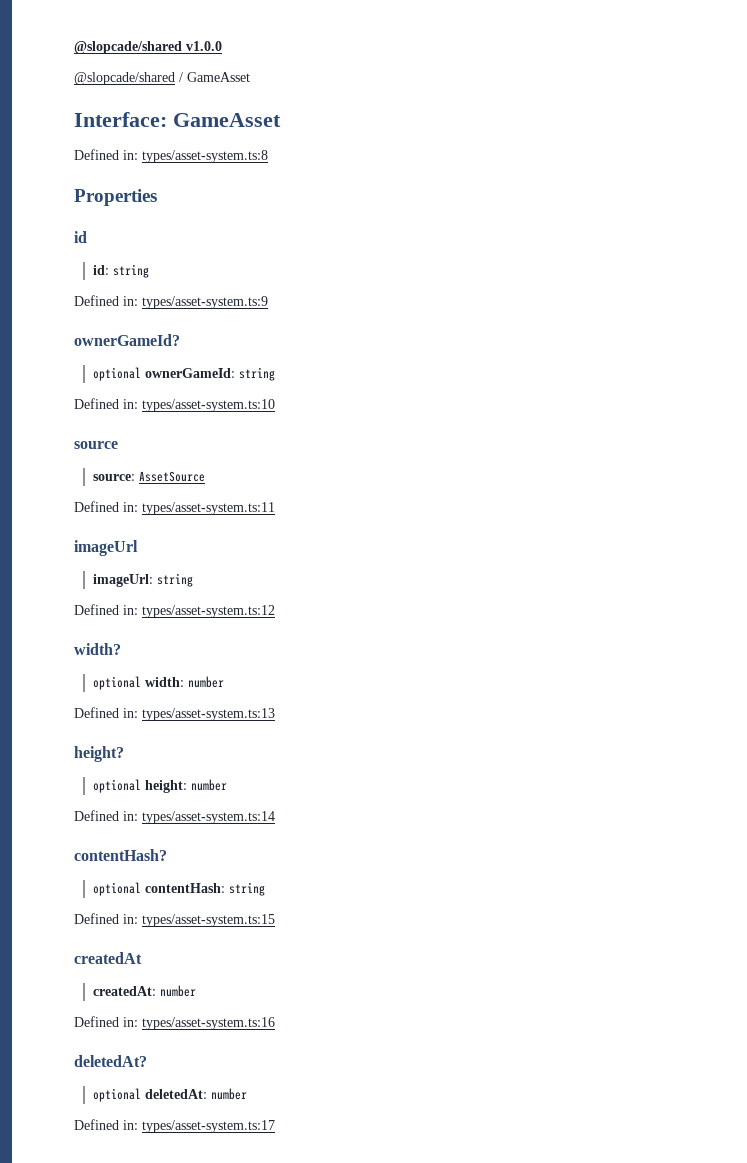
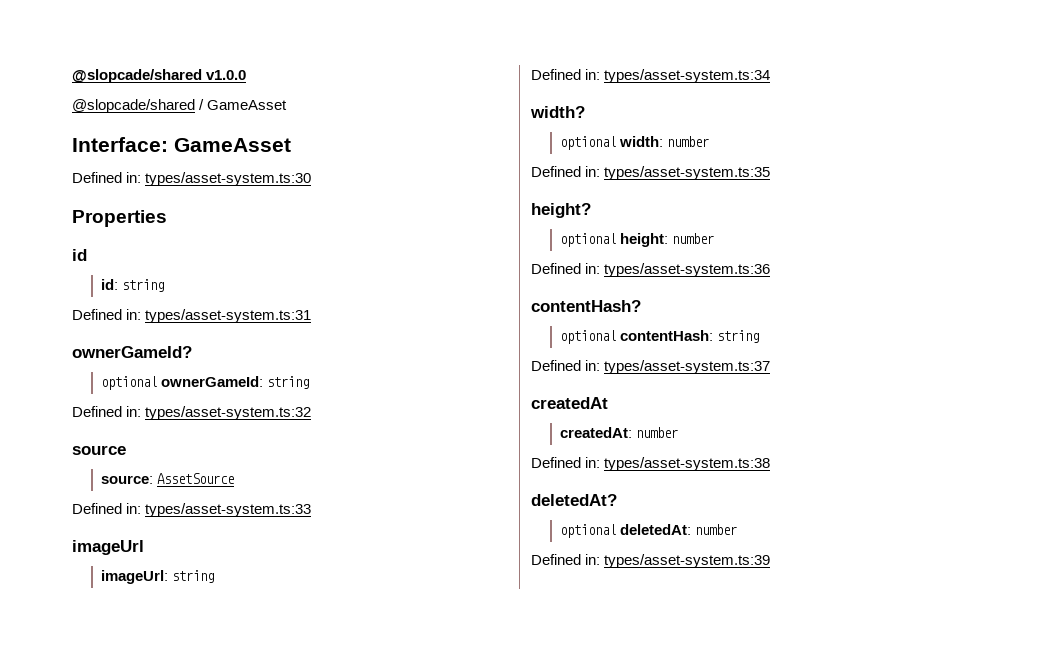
- Defined in: types/asset-system.ts:8
+ Defined in: types/asset-system.ts:30
- Defined in: types/asset-system.ts:9
+ Defined in: types/asset-system.ts:31
- Defined in: types/asset-system.ts:10
+ Defined in: types/asset-system.ts:32
- Defined in: types/asset-system.ts:11
+ Defined in: types/asset-system.ts:33
- Defined in: types/asset-system.ts:12
+ Defined in: types/asset-system.ts:34
- Defined in: types/asset-system.ts:13
+ Defined in: types/asset-system.ts:35
- Defined in: types/asset-system.ts:14
+ Defined in: types/asset-system.ts:36
- Defined in: types/asset-system.ts:15
+ Defined in: types/asset-system.ts:37
- Defined in: types/asset-system.ts:16
+ Defined in: types/asset-system.ts:38
- Defined in: types/asset-system.ts:17
+ Defined in: types/asset-system.ts:39

